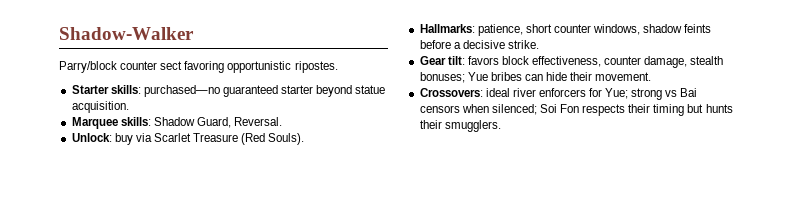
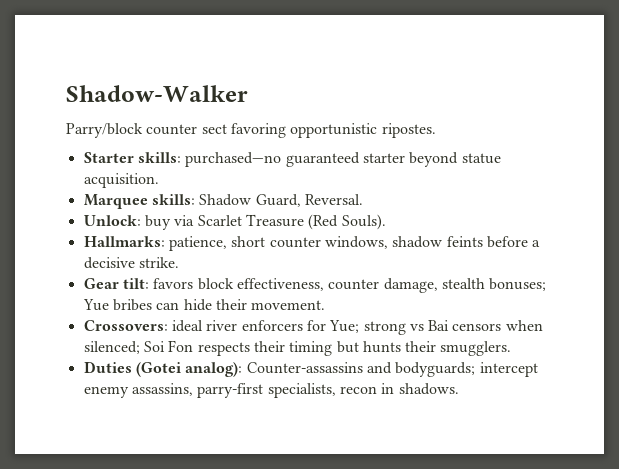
+ Duties (Gotei analog): Counter-assassins and bodyguards; intercept enemy assassins, parry-first specialists, recon in shadows.

